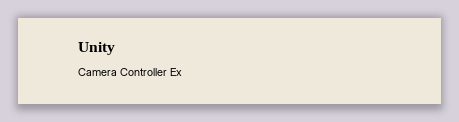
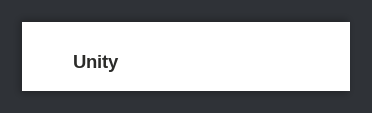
- Camera Controller Ex

